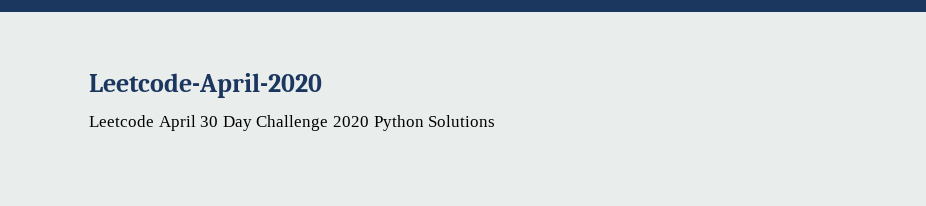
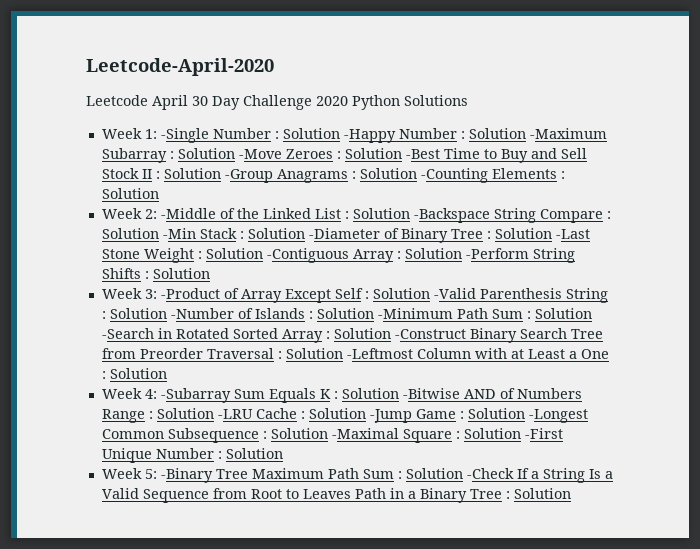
+ Week 1: -Single Number : Solution -Happy Number : Solution -Maximum Subarray : Solution -Move Zeroes : Solution -Best Time to Buy and Sell Stock II : Solution -Group Anagrams : Solution -Counting Elements : Solution
+ Week 2: -Middle of the Linked List : Solution -Backspace String Compare : Solution -Min Stack : Solution -Diameter of Binary Tree : Solution -Last Stone Weight : Solution -Contiguous Array : Solution -Perform String Shifts : Solution
+ Week 3: -Product of Array Except Self : Solution -Valid Parenthesis String : Solution -Number of Islands : Solution -Minimum Path Sum : Solution -Search in Rotated Sorted Array : Solution -Construct Binary Search Tree from Preorder Traversal : Solution -Leftmost Column with at Least a One : Solution
+ Week 4: -Subarray Sum Equals K : Solution -Bitwise AND of Numbers Range : Solution -LRU Cache : Solution -Jump Game : Solution -Longest Common Subsequence : Solution -Maximal Square : Solution -First Unique Number : Solution
+ Week 5: -Binary Tree Maximum Path Sum : Solution -Check If a String Is a Valid Sequence from Root to Leaves Path in a Binary Tree : Solution

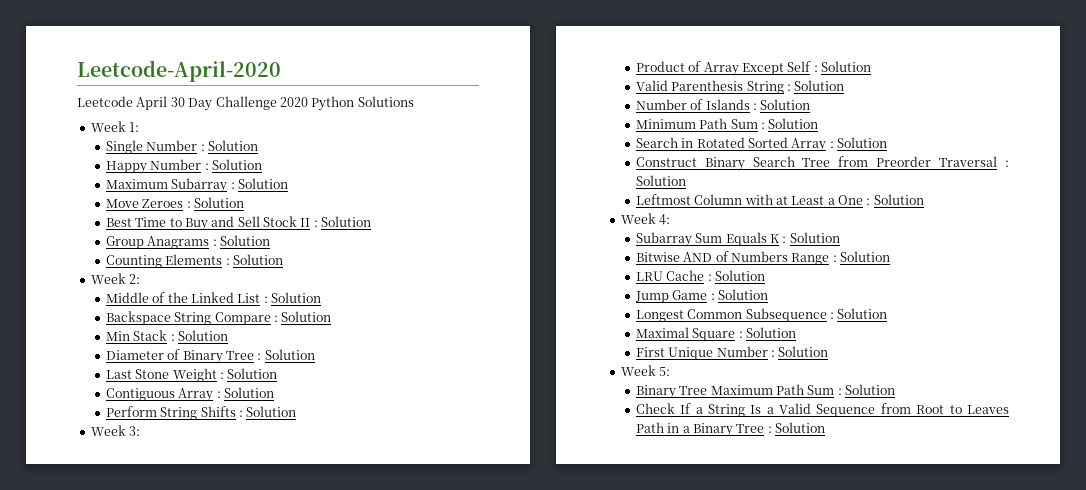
- Week 1: -Single Number : Solution -Happy Number : Solution -Maximum Subarray : Solution -Move Zeroes : Solution -Best Time to Buy and Sell Stock II : Solution -Group Anagrams : Solution -Counting Elements : Solution
+ Week 1:
+ Single Number : Solution
+ Happy Number : Solution
+ Maximum Subarray : Solution
+ Move Zeroes : Solution
+ Best Time to Buy and Sell Stock II : Solution
+ Group Anagrams : Solution
+ Counting Elements : Solution
- Week 2: -Middle of the Linked List : Solution -Backspace String Compare : Solution -Min Stack : Solution -Diameter of Binary Tree : Solution -Last Stone Weight : Solution -Contiguous Array : Solution -Perform String Shifts : Solution
+ Week 2:
+ Middle of the Linked List : Solution
+ Backspace String Compare : Solution
+ Min Stack : Solution
+ Diameter of Binary Tree : Solution
+ Last Stone Weight : Solution
+ Contiguous Array : Solution
+ Perform String Shifts : Solution
- Week 3: -Product of Array Except Self : Solution -Valid Parenthesis String : Solution -Number of Islands : Solution -Minimum Path Sum : Solution -Search in Rotated Sorted Array : Solution -Construct Binary Search Tree from Preorder Traversal : Solution -Leftmost Column with at Least a One : Solution
+ Week 3:
+ Product of Array Except Self : Solution
+ Valid Parenthesis String : Solution
+ Number of Islands : Solution
+ Minimum Path Sum : Solution
+ Search in Rotated Sorted Array : Solution
+ Construct Binary Search Tree from Preorder Traversal : Solution
+ Leftmost Column with at Least a One : Solution
- Week 4: -Subarray Sum Equals K : Solution -Bitwise AND of Numbers Range : Solution -LRU Cache : Solution -Jump Game : Solution -Longest Common Subsequence : Solution -Maximal Square : Solution -First Unique Number : Solution
+ Week 4:
+ Subarray Sum Equals K : Solution
+ Bitwise AND of Numbers Range : Solution
+ LRU Cache : Solution
+ Jump Game : Solution
+ Longest Common Subsequence : Solution
+ Maximal Square : Solution
+ First Unique Number : Solution
- Week 5: -Binary Tree Maximum Path Sum : Solution -Check If a String Is a Valid Sequence from Root to Leaves Path in a Binary Tree : Solution
+ Week 5:
+ Binary Tree Maximum Path Sum : Solution
+ Check If a String Is a Valid Sequence from Root to Leaves Path in a Binary Tree : Solution

